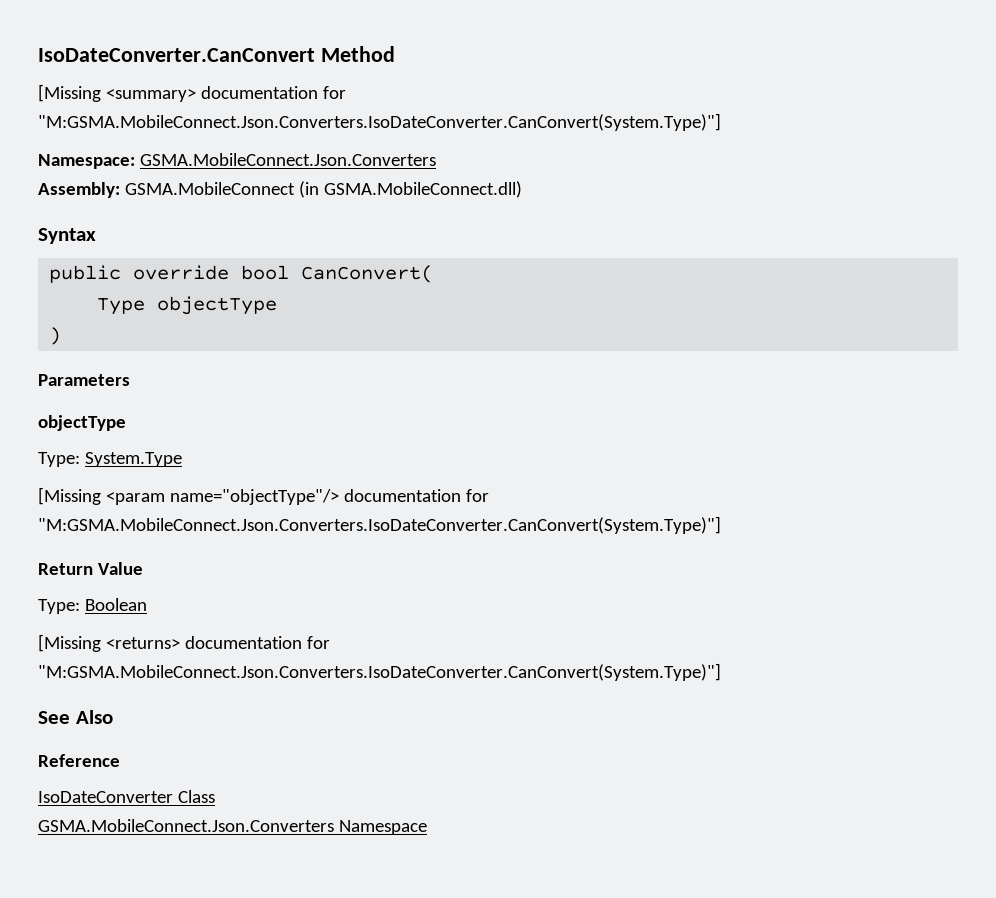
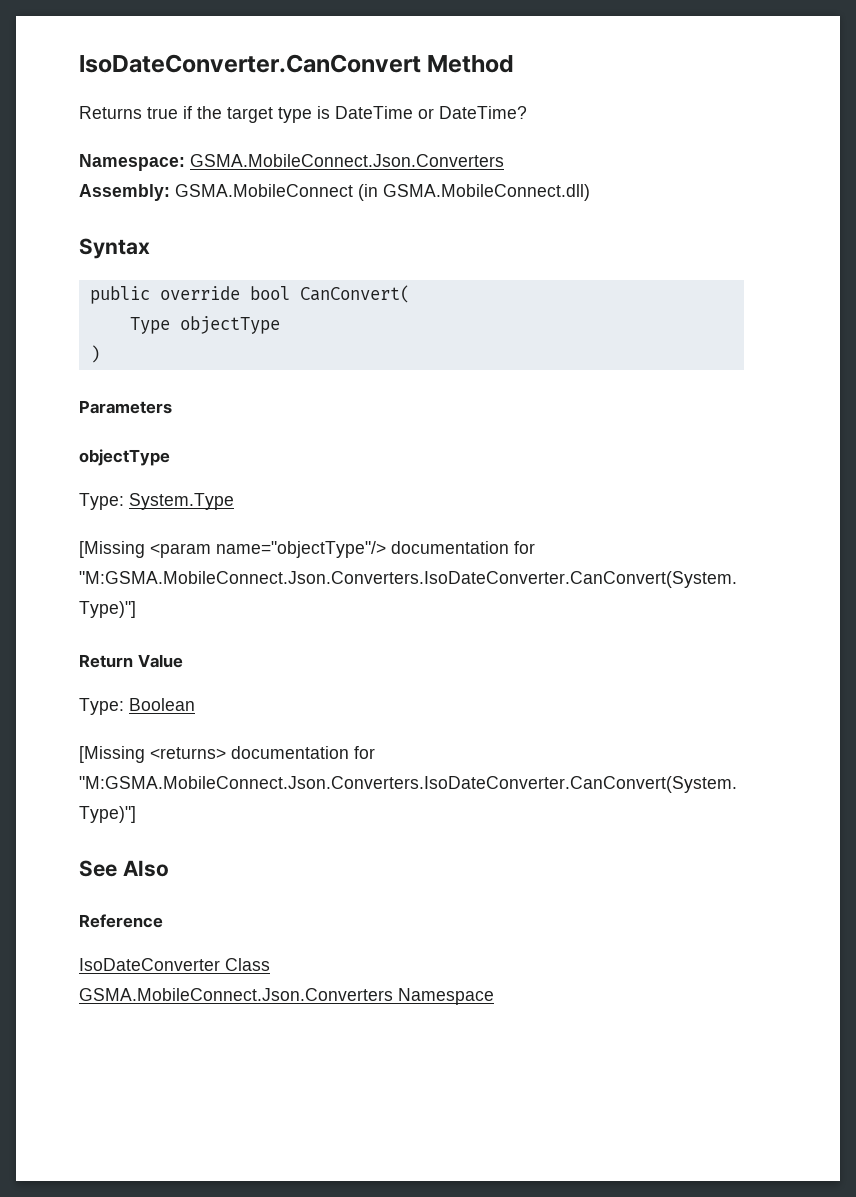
- [Missing <summary> documentation for "M:GSMA.MobileConnect.Json.Converters.IsoDateConverter.CanConvert(System.Type)"]
+ Returns true if the target type is DateTime or DateTime?

